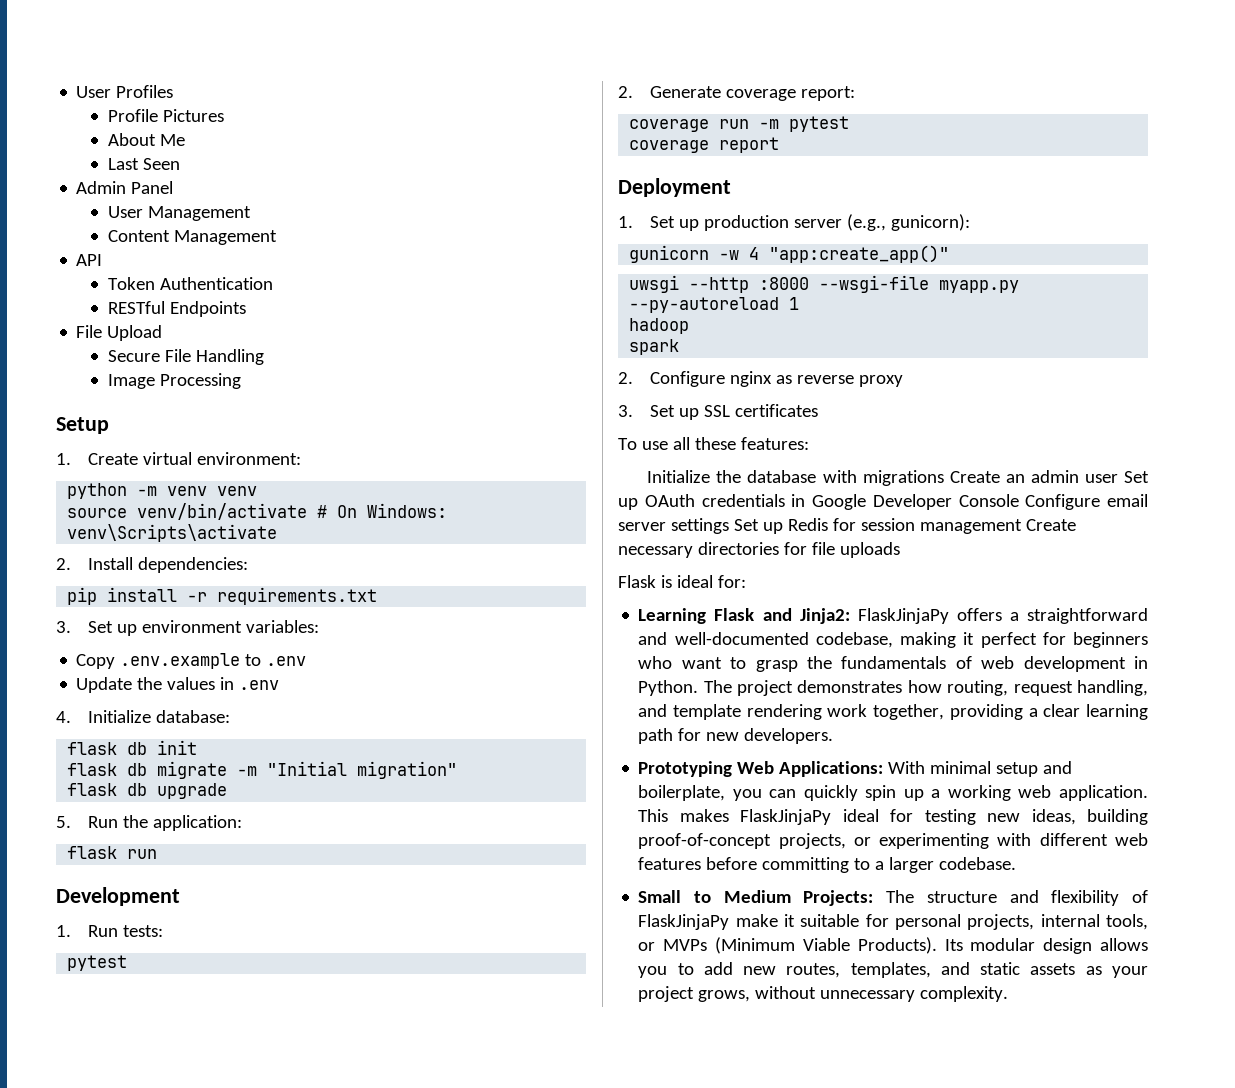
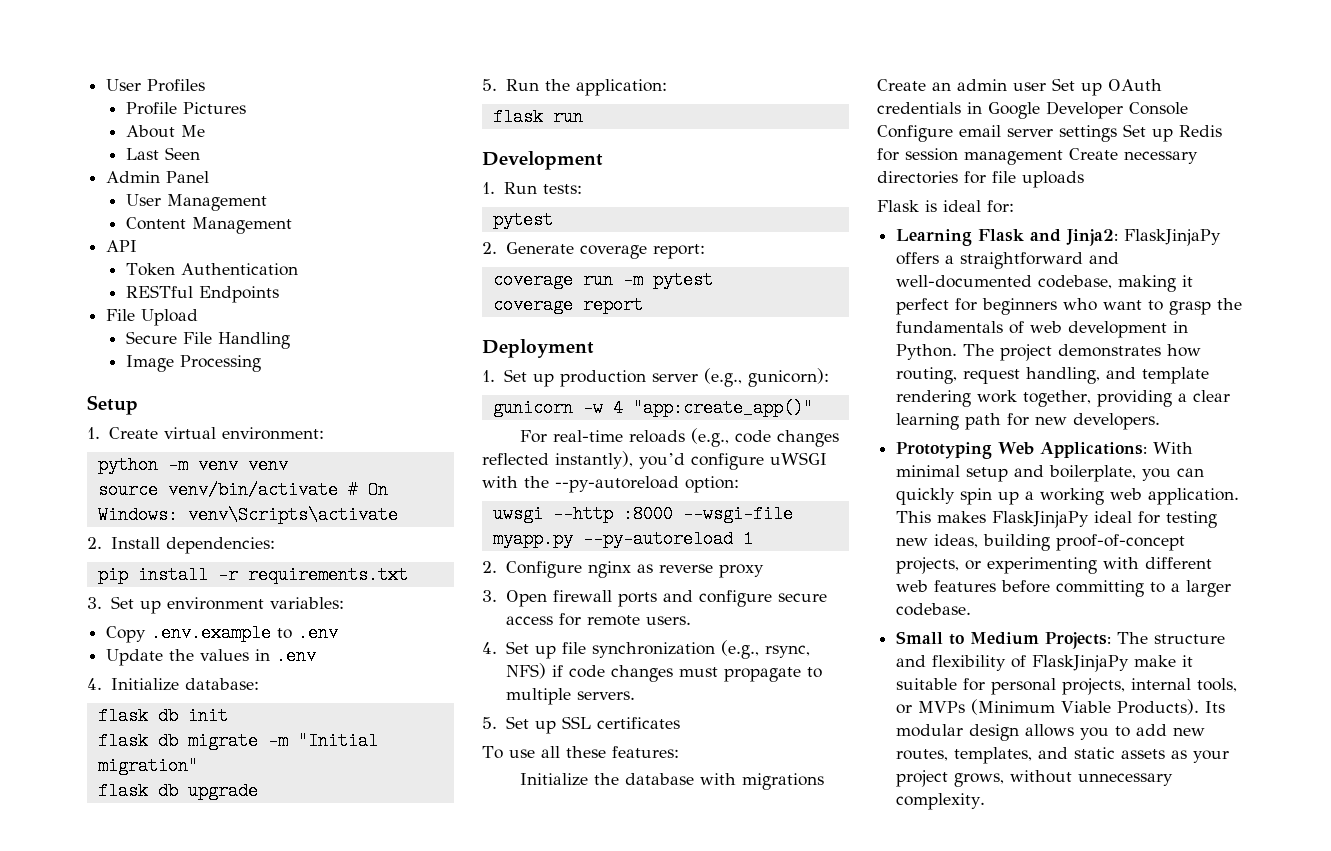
+ For real-time reloads (e.g., code changes reflected instantly), you’d configure uWSGI with the --py-autoreload option:
- hadoop
- spark
- 3. Set up SSL certificates
+ 3. Open firewall ports and configure secure access for remote users.
+ 4. Set up file synchronization (e.g., rsync, NFS) if code changes must propagate to multiple servers.
+ 5. Set up SSL certificates

